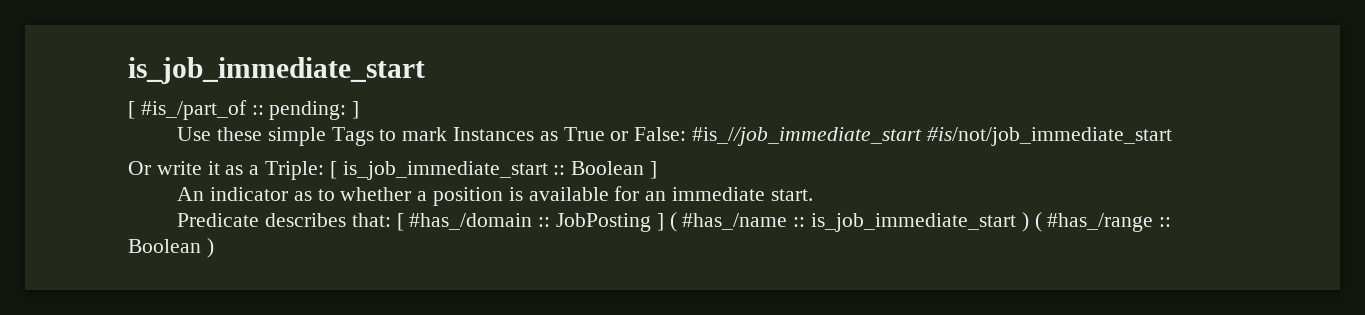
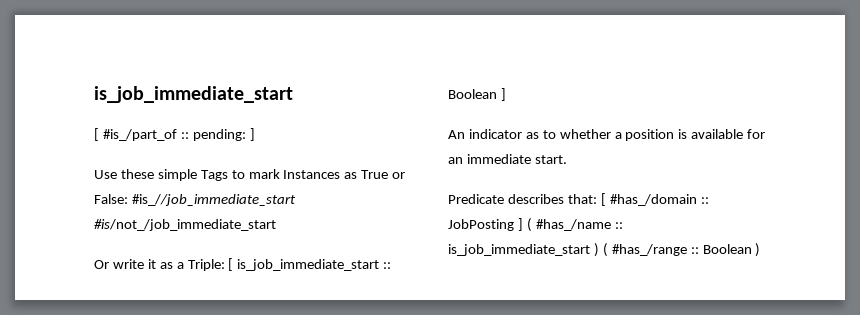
- Use these simple Tags to mark Instances as True or False: #is_//job_immediate_start #is/not/job_immediate_start
+ Use these simple Tags to mark Instances as True or False: #is_//job_immediate_start #is/not_/job_immediate_start

